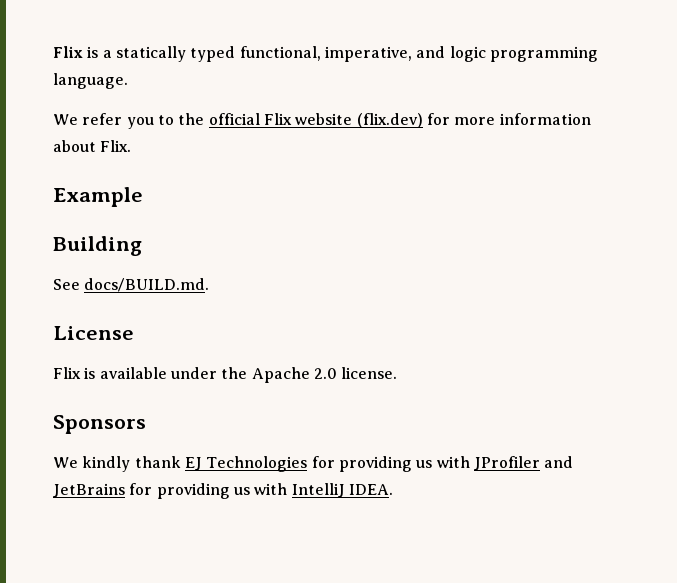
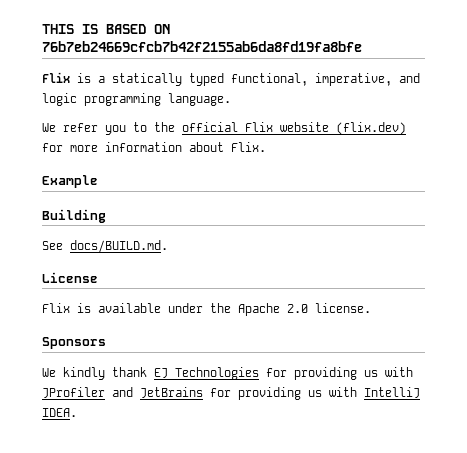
+ THIS IS BASED ON 76b7eb24669cfcb7b42f2155ab6da8fd19fa8bfe

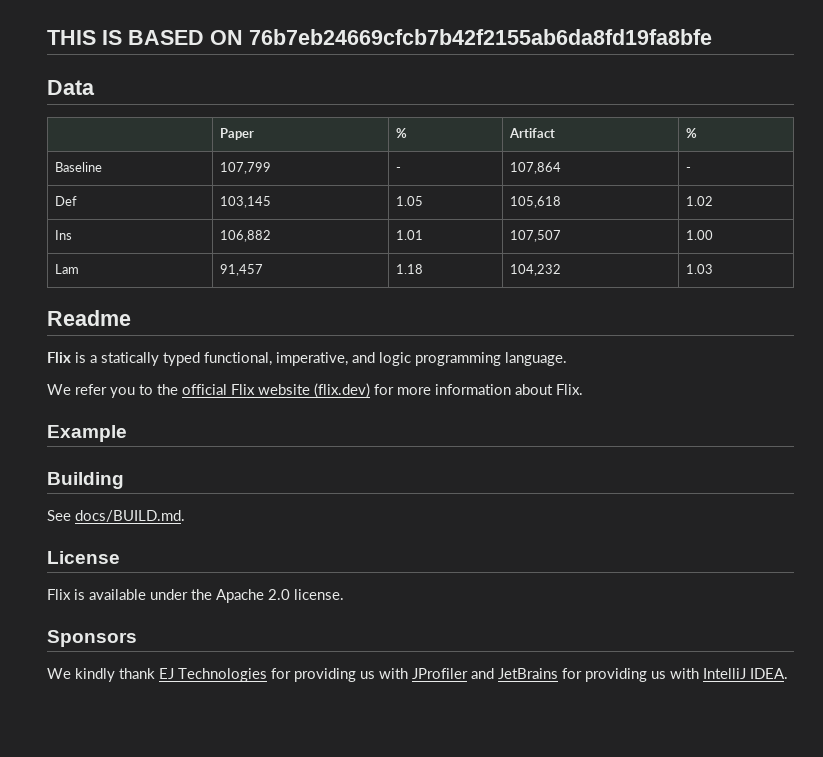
+ Data
+ | Paper | % | Artifact | %
+ Baseline | 107,799 | - | 107,864 | -
+ Def | 103,145 | 1.05 | 105,618 | 1.02
+ Ins | 106,882 | 1.01 | 107,507 | 1.00
+ Lam | 91,457 | 1.18 | 104,232 | 1.03
+ Readme

